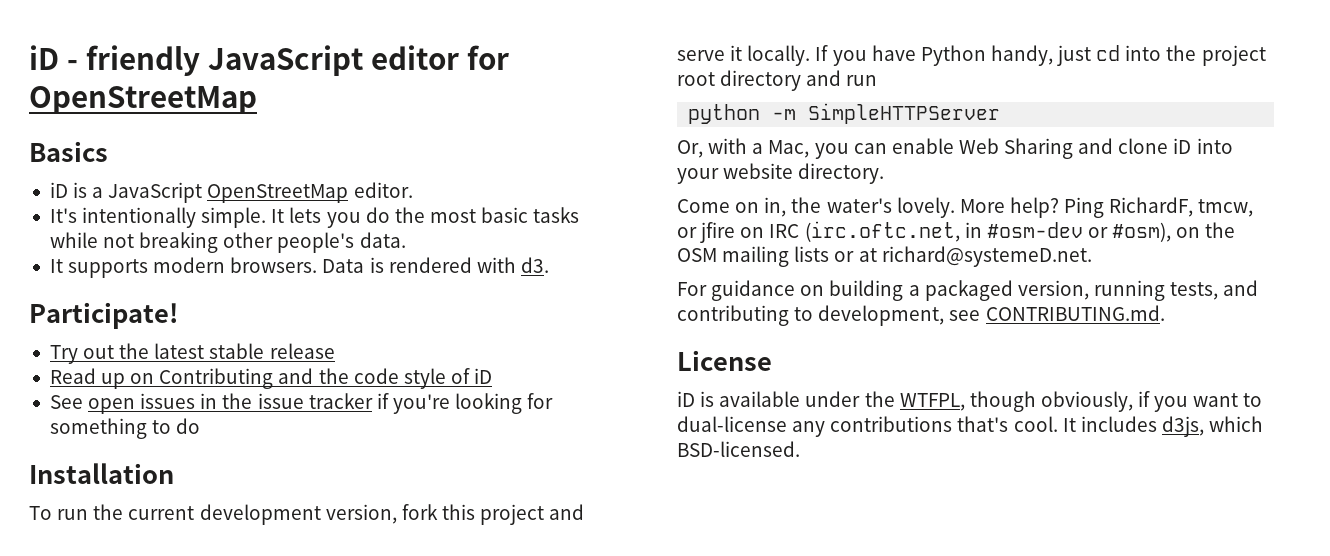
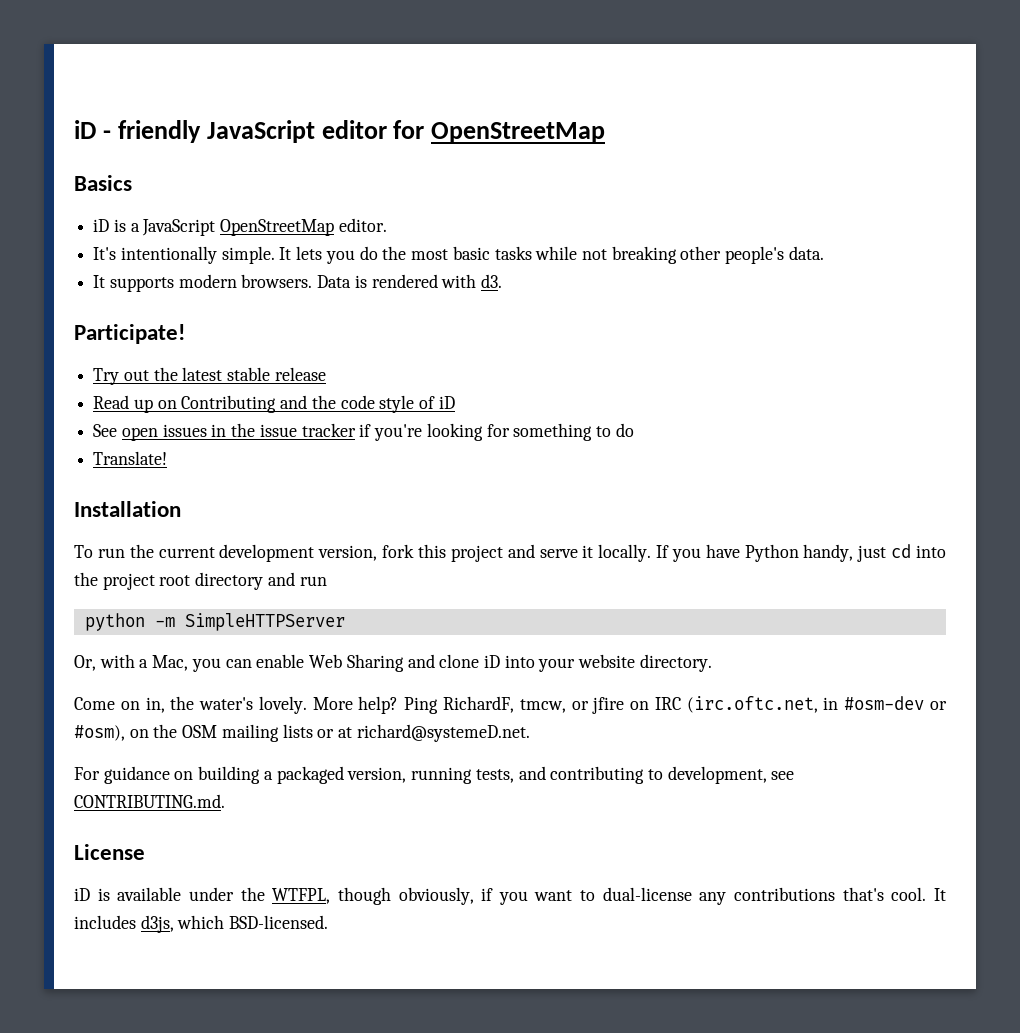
+ Translate!

